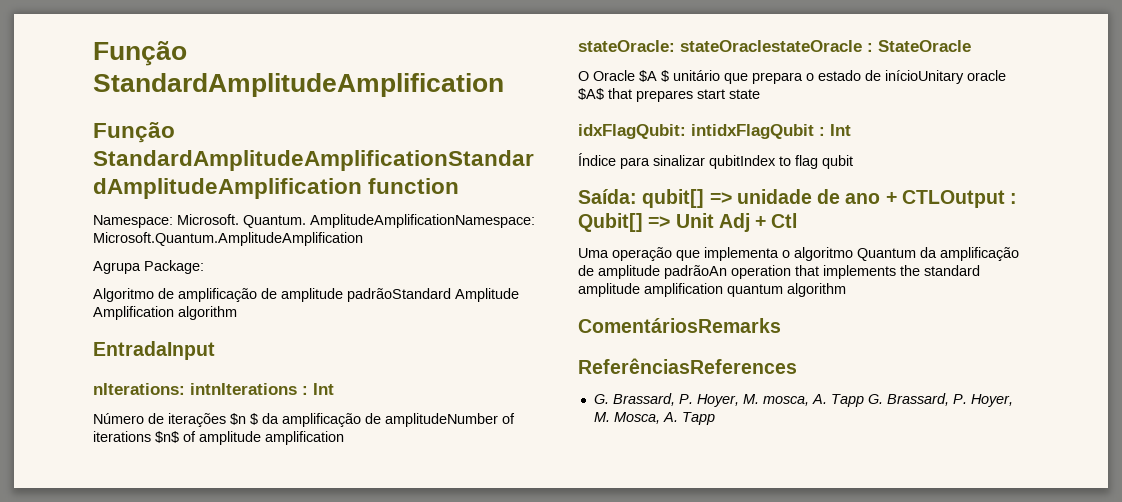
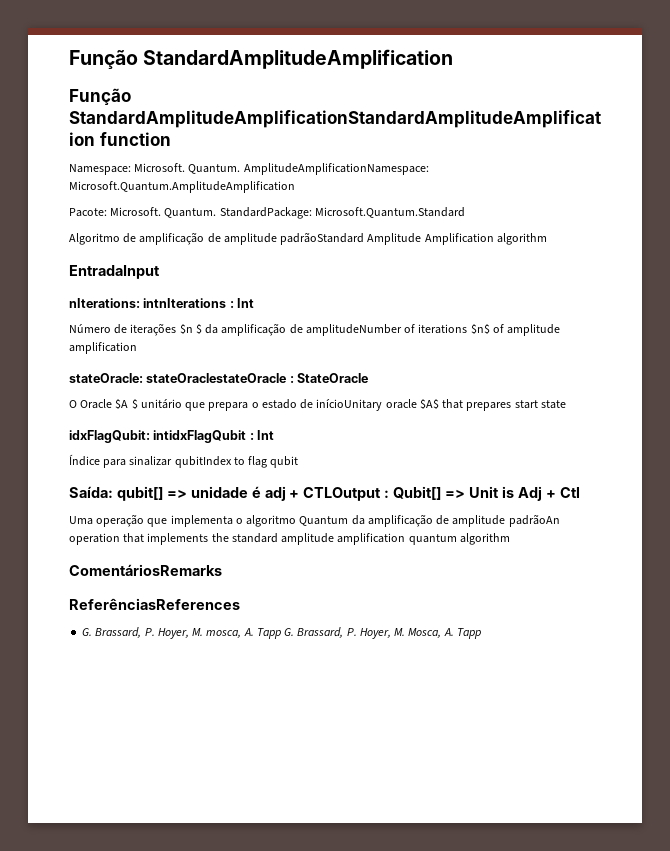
- Agrupa Package:
+ Pacote: Microsoft. Quantum. StandardPackage: Microsoft.Quantum.Standard
- Saída: qubit[] => unidade de ano + CTLOutput : Qubit[] => Unit Adj + Ctl
+ Saída: qubit[] => unidade é adj + CTLOutput : Qubit[] => Unit is Adj + Ctl

